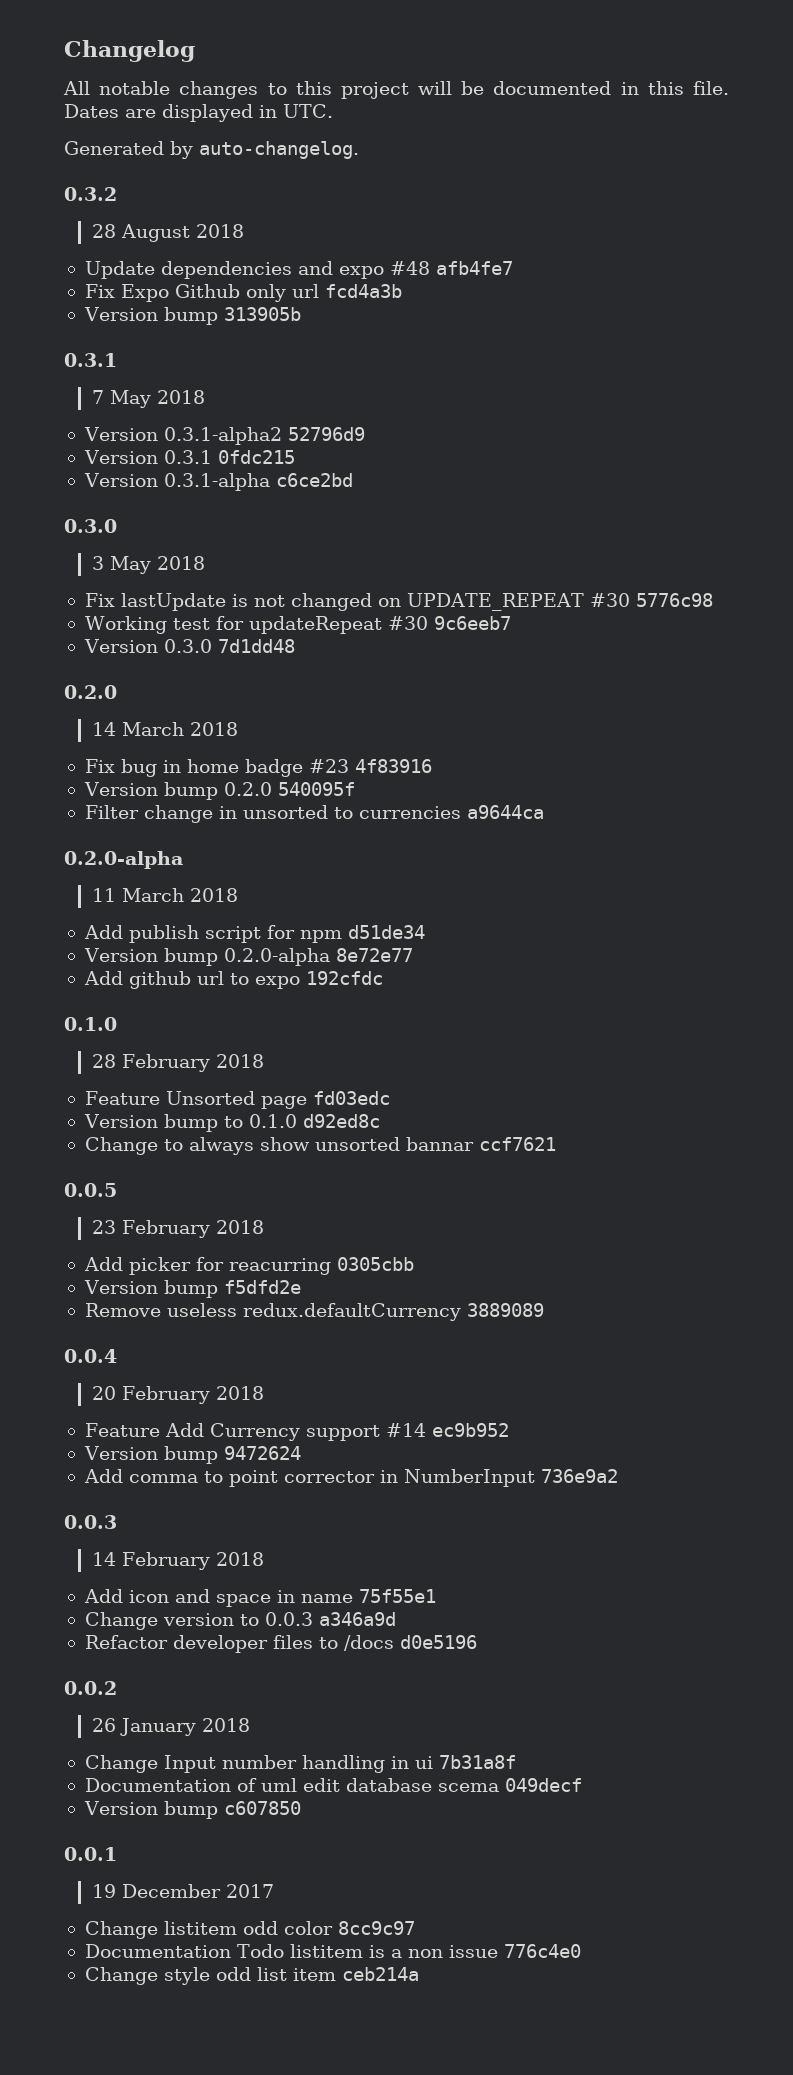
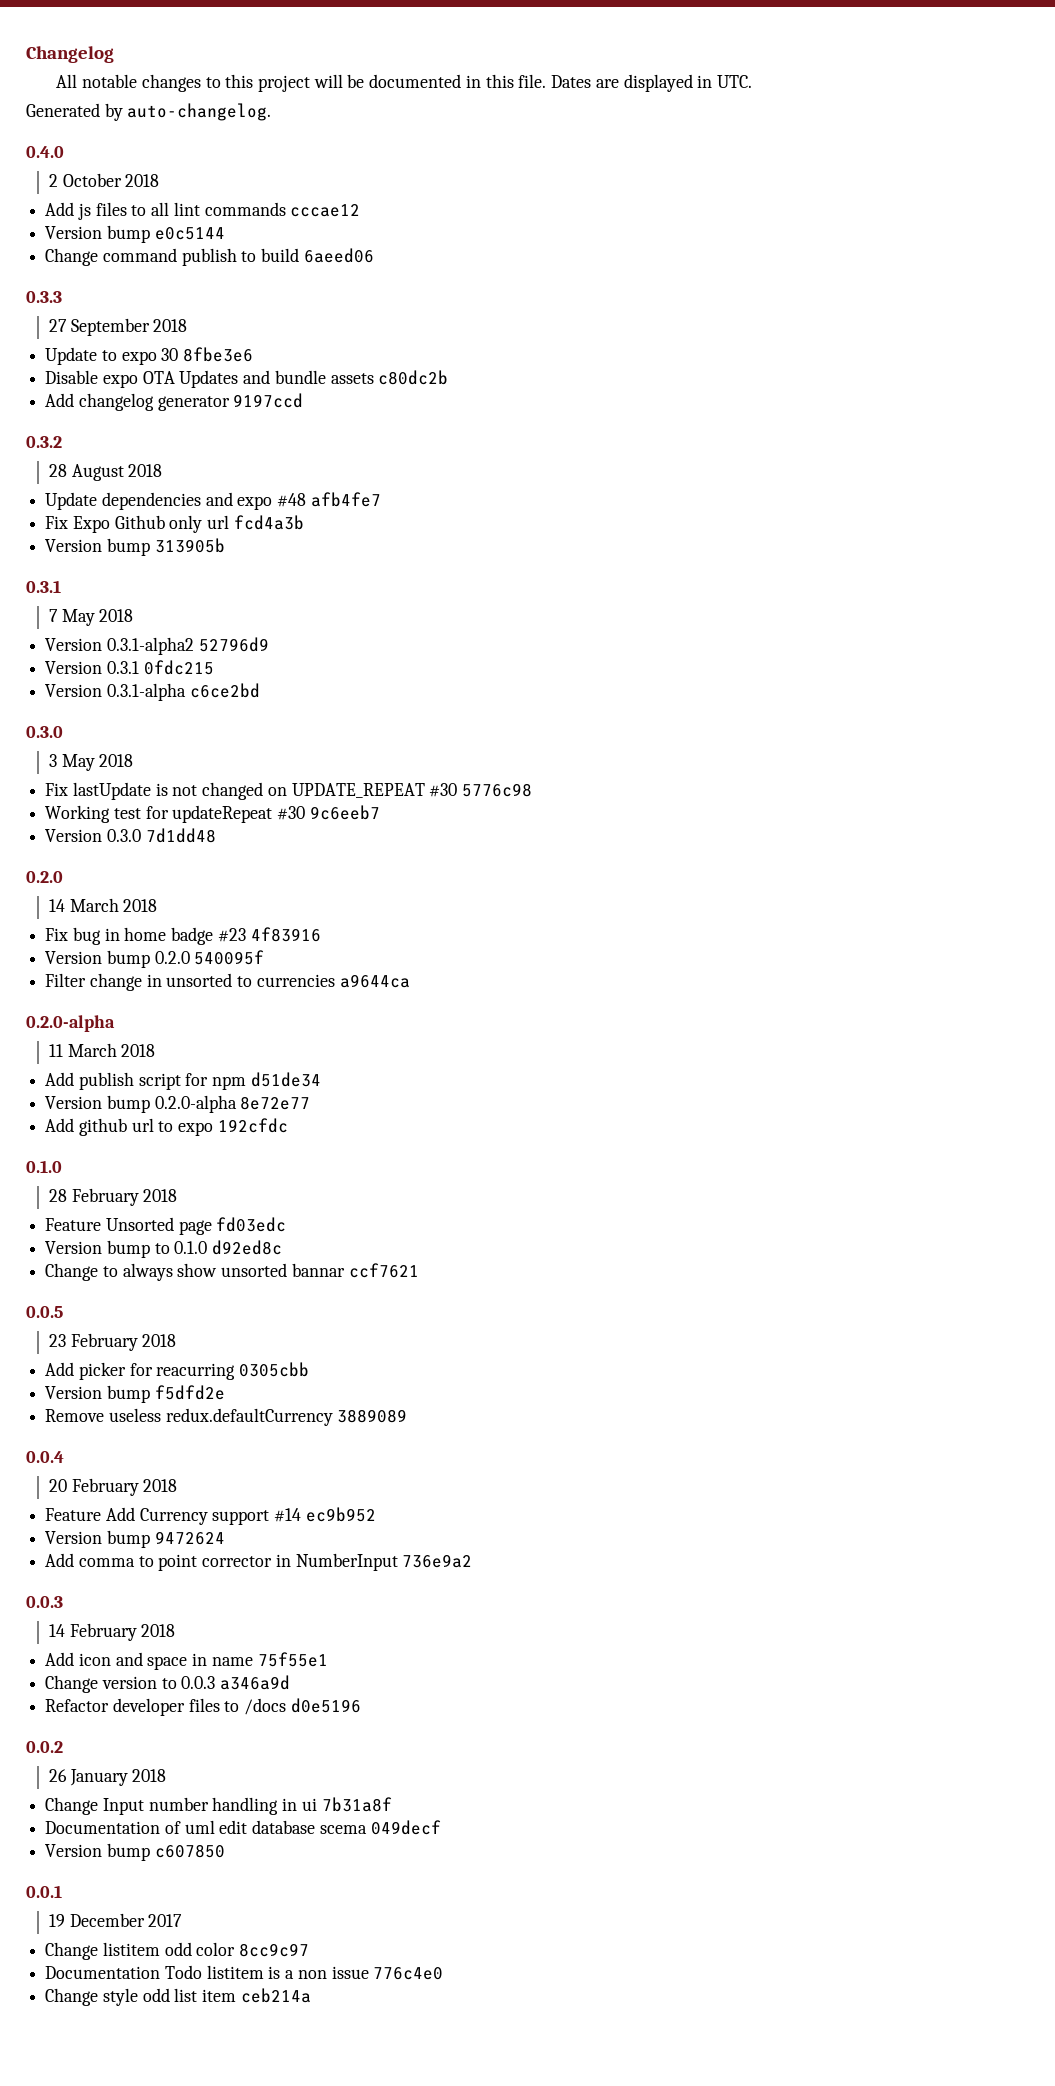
+ 0.4.0
+ 2 October 2018
+ Add js files to all lint commands cccae12
+ Version bump e0c5144
+ Change command publish to build 6aeed06
+ 0.3.3
+ 27 September 2018
+ Update to expo 30 8fbe3e6
+ Disable expo OTA Updates and bundle assets c80dc2b
+ Add changelog generator 9197ccd

